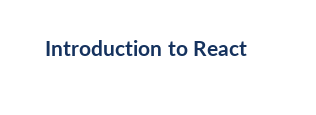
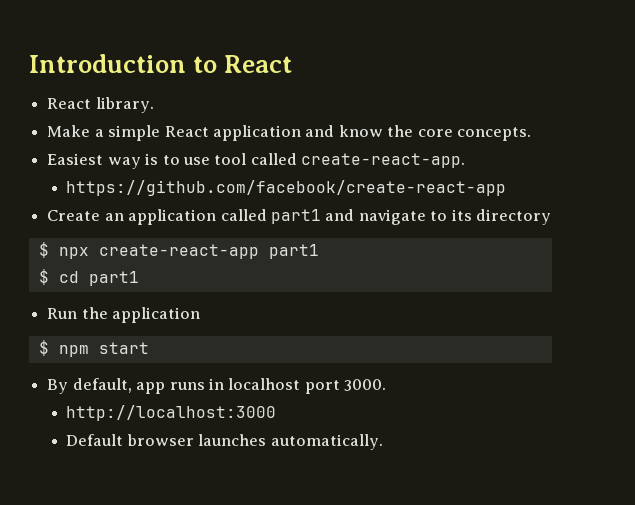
+ React library.
+ Make a simple React application and know the core concepts.
+ Easiest way is to use tool called create-react-app.
+ https://github.com/facebook/create-react-app
+ Create an application called part1 and navigate to its directory
+ $ npx create-react-app part1
+ $ cd part1
+ Run the application
+ $ npm start
+ By default, app runs in localhost port 3000.
+ http://localhost:3000
+ Default browser launches automatically.

